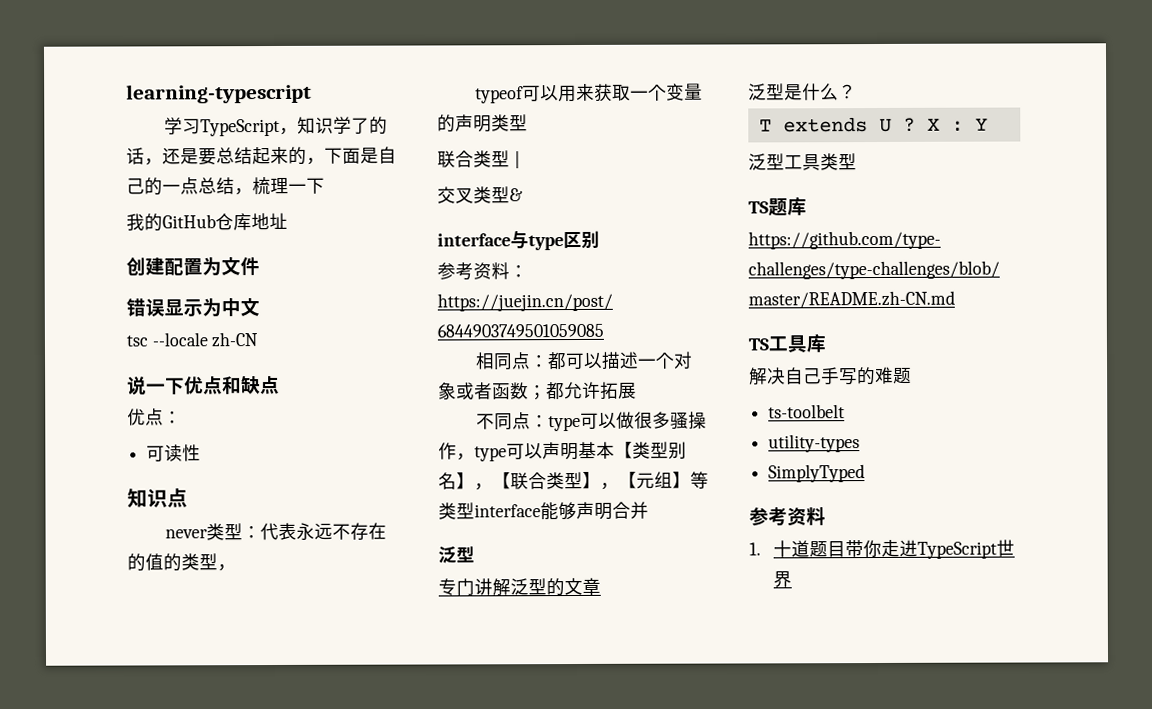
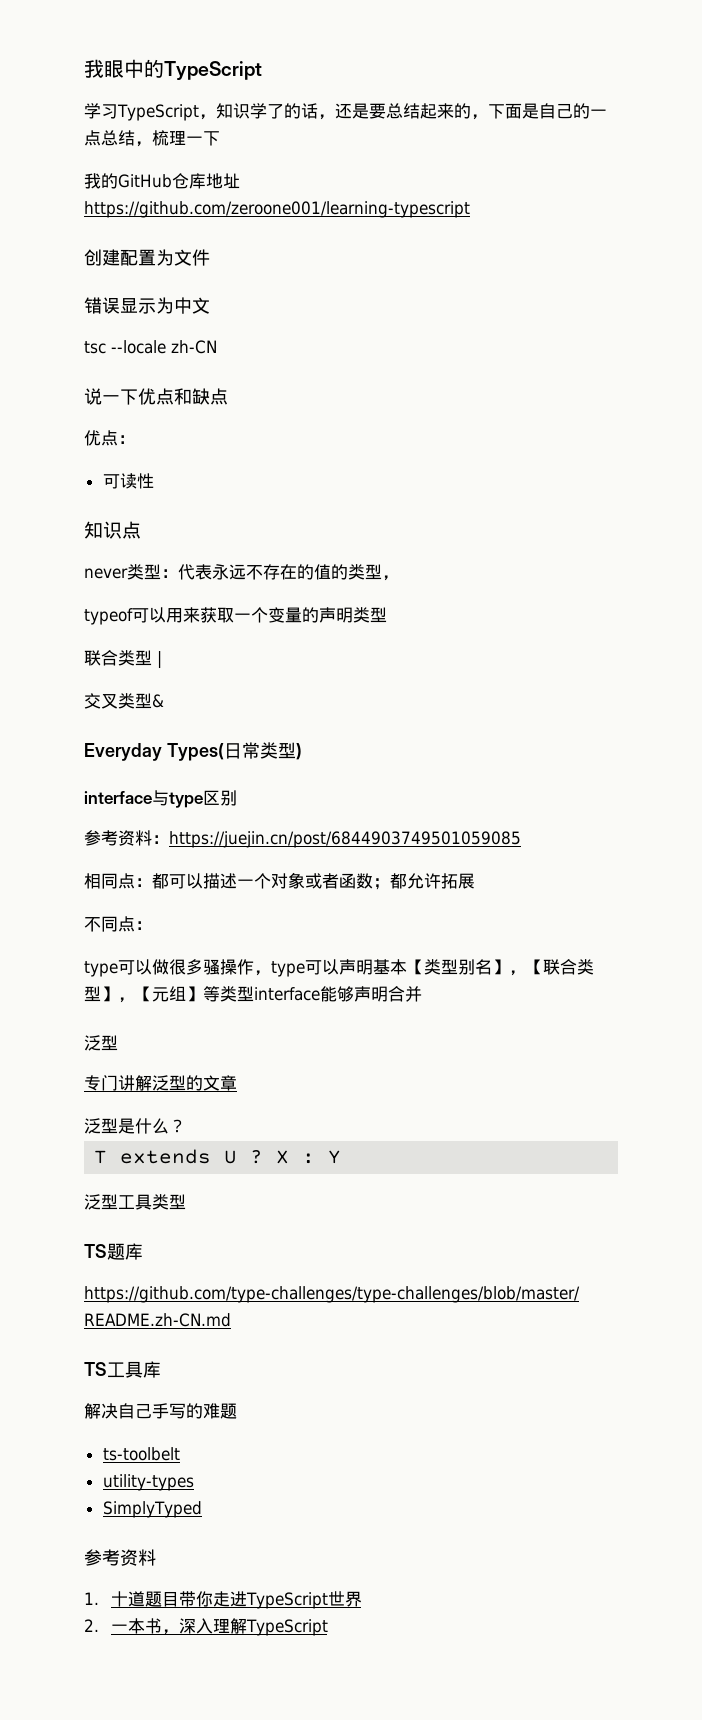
- learning-typescript
+ 我眼中的TypeScript
- 我的GitHub仓库地址
+ 我的GitHub仓库地址https://github.com/zeroone001/learning-typescript
+ Everyday Types(日常类型)
- 不同点：type可以做很多骚操作，type可以声明基本【类型别名】，【联合类型】，【元组】等类型interface能够声明合并
+ 不同点：
+ type可以做很多骚操作，type可以声明基本【类型别名】，【联合类型】，【元组】等类型interface能够声明合并
+ 2.一本书，深入理解TypeScript

